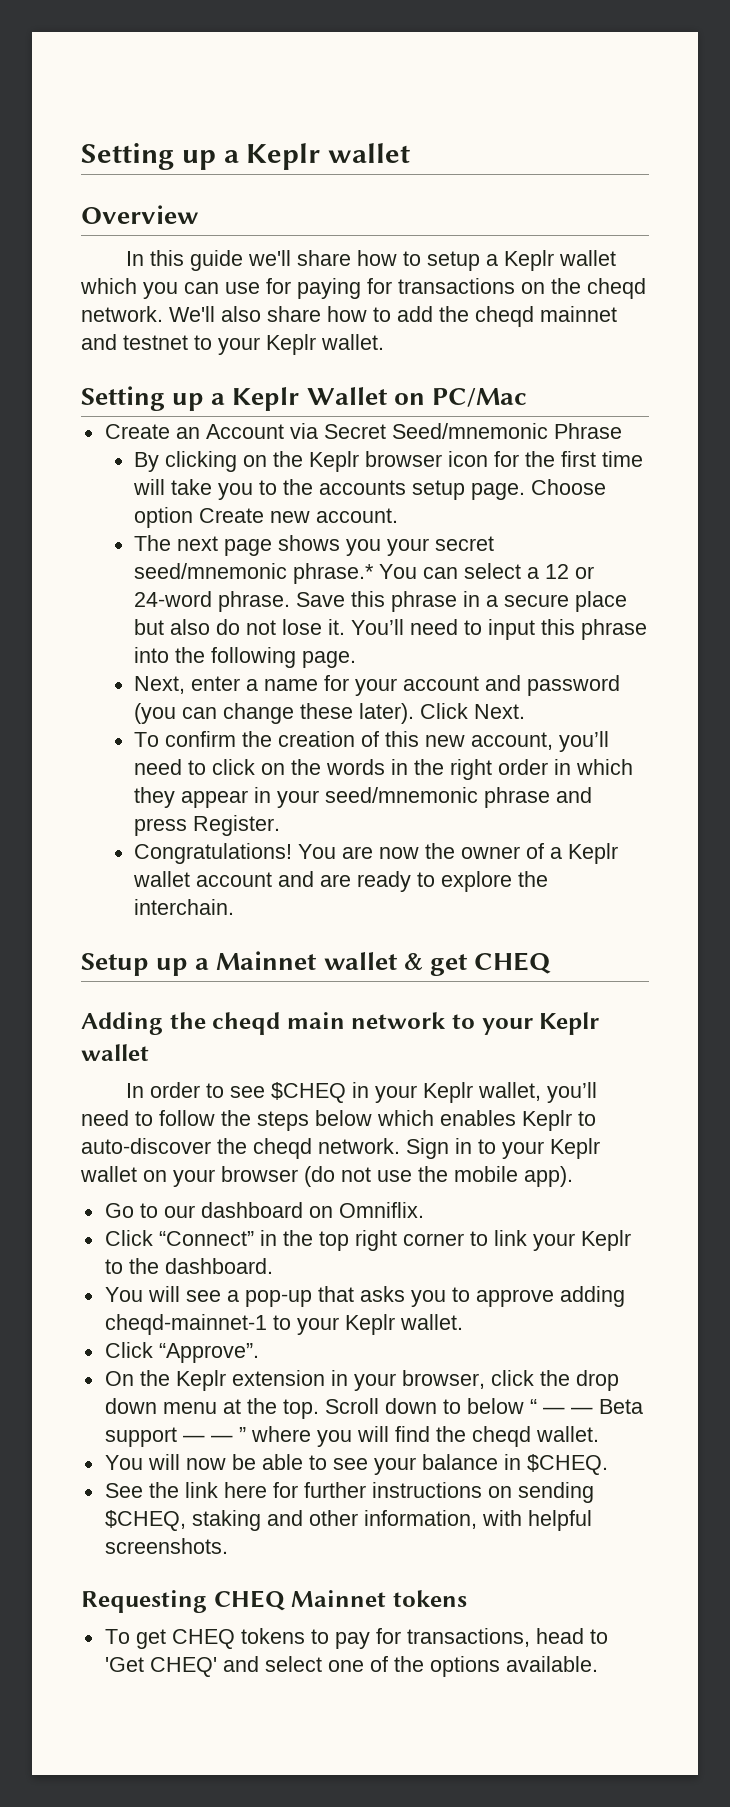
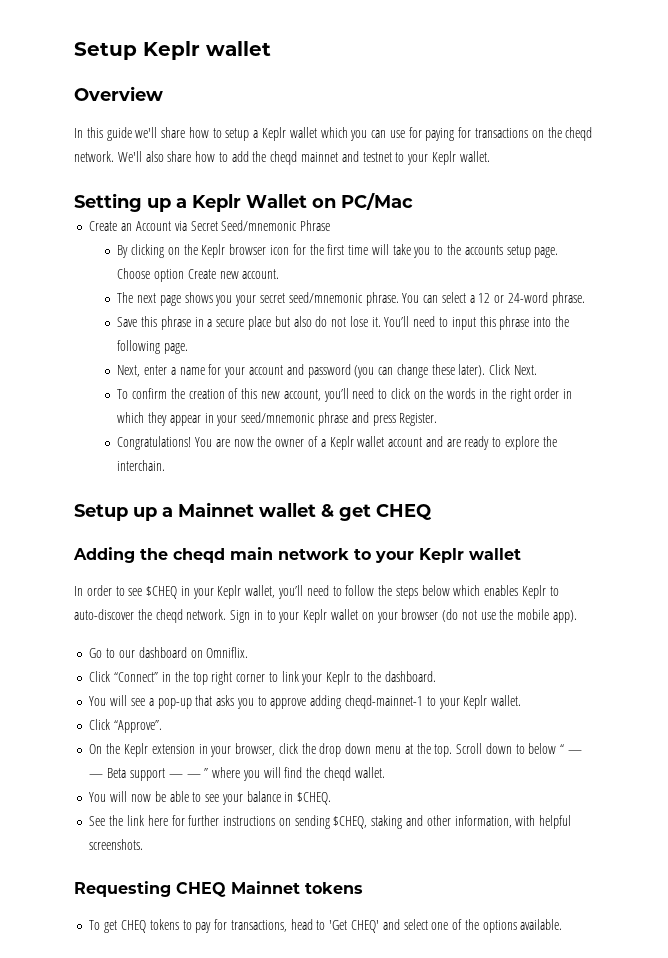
- Setting up a Keplr wallet
+ Setup Keplr wallet
- The next page shows you your secret seed/mnemonic phrase.* You can select a 12 or 24-word phrase. Save this phrase in a secure place but also do not lose it.
+ The next page shows you your secret seed/mnemonic phrase. You can select a 12 or 24-word phrase.
+ Save this phrase in a secure place but also do not lose it.

